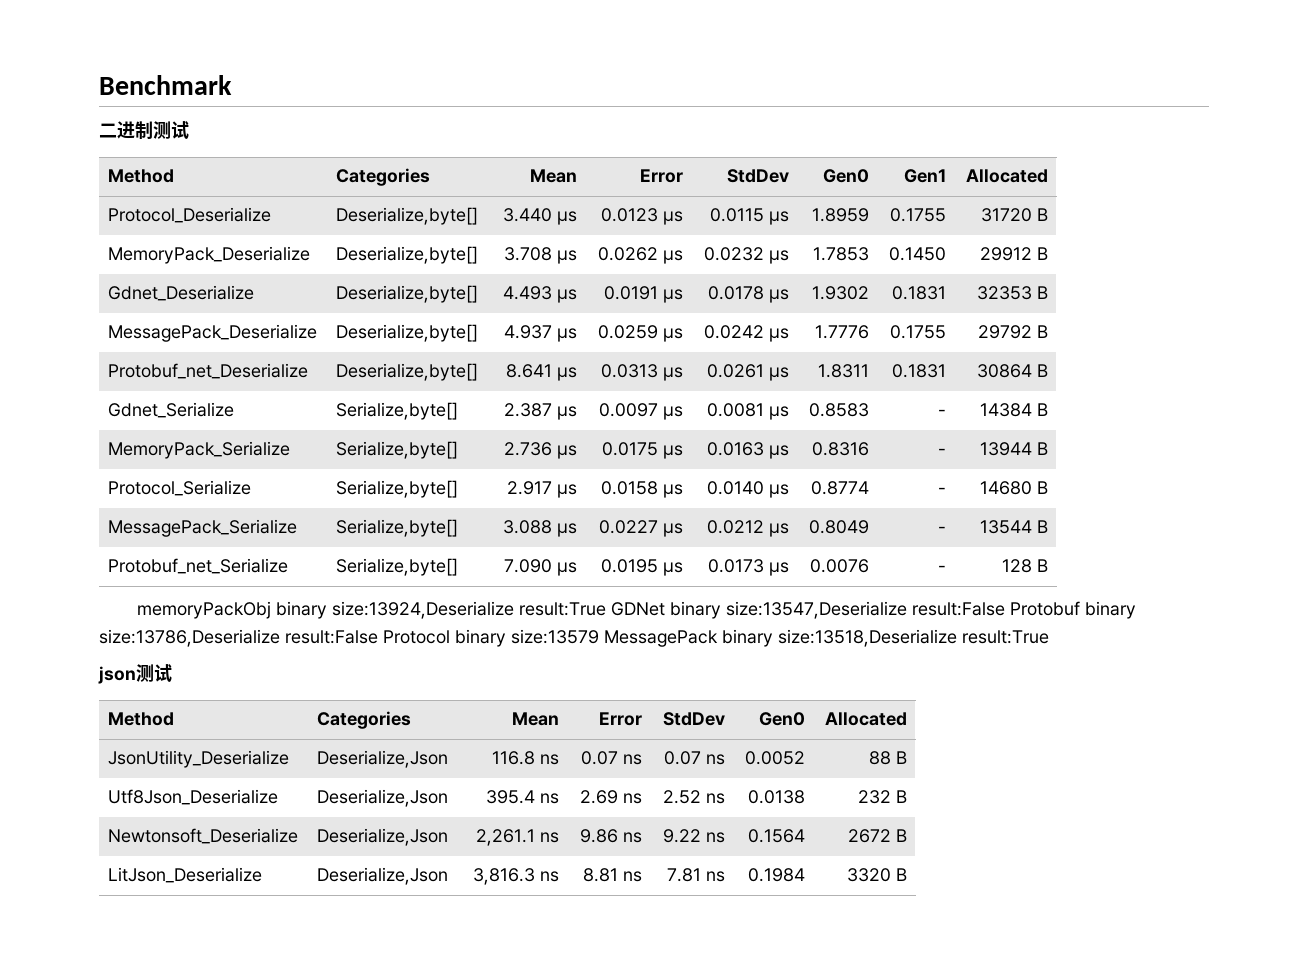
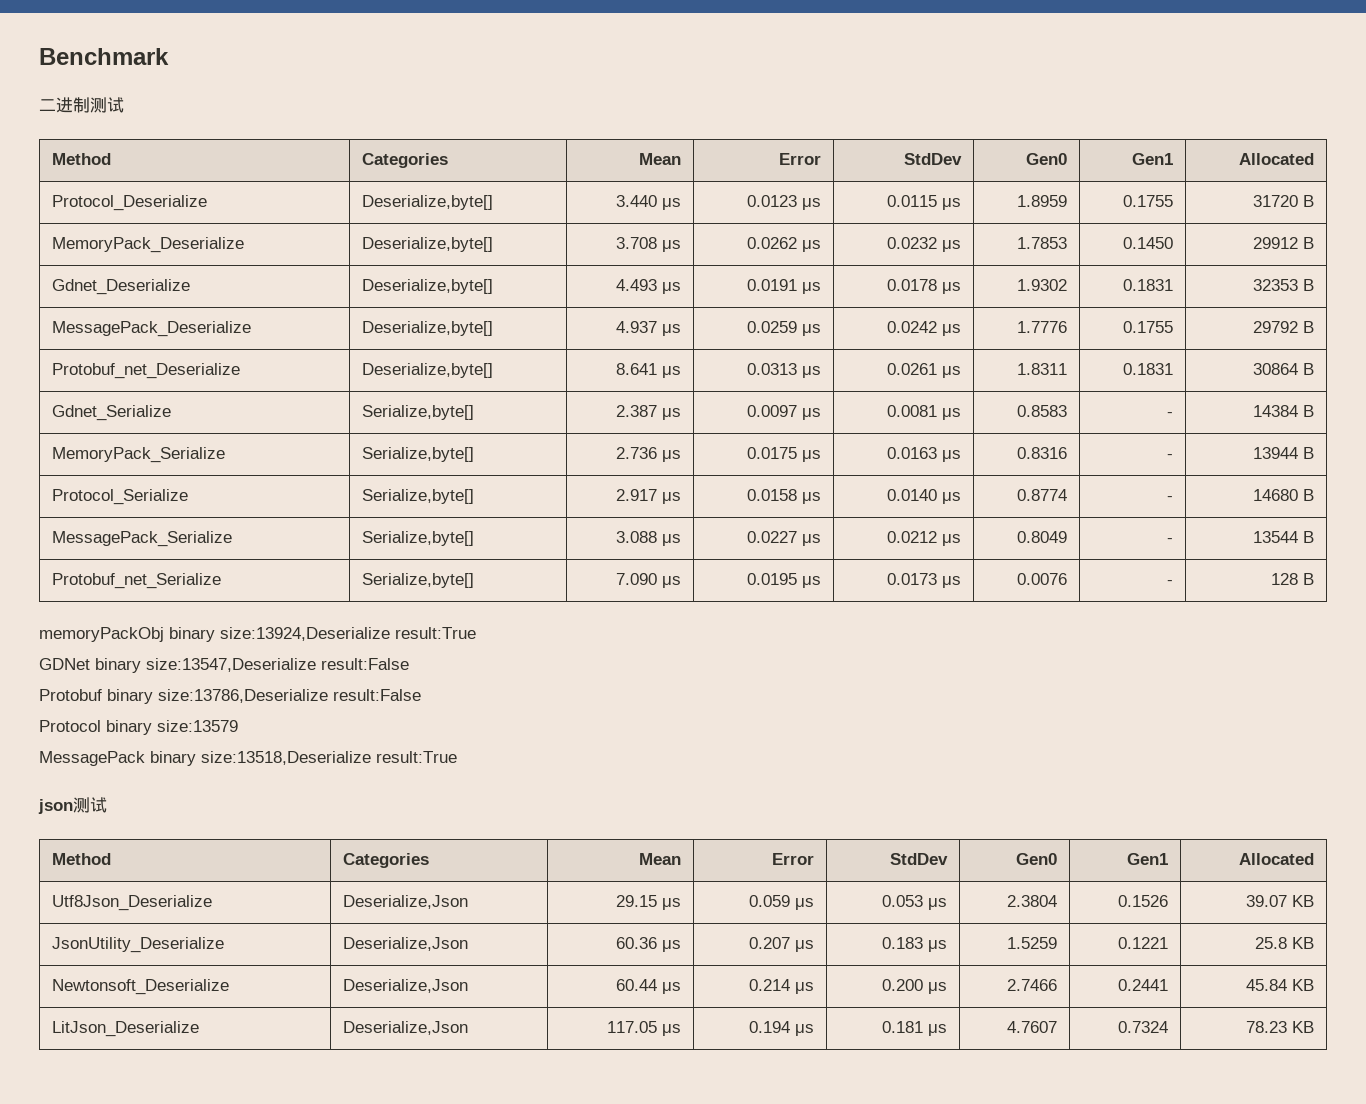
- memoryPackObj binary size:13924,Deserialize result:True GDNet binary size:13547,Deserialize result:False Protobuf binary size:13786,Deserialize result:False Protocol binary size:13579 MessagePack binary size:13518,Deserialize result:True
+ memoryPackObj binary size:13924,Deserialize result:True
+ GDNet binary size:13547,Deserialize result:False
+ Protobuf binary size:13786,Deserialize result:False
+ Protocol binary size:13579
+ MessagePack binary size:13518,Deserialize result:True
  json测试
- Method | Categories | Mean | Error | StdDev | Gen0 | Allocated
- JsonUtility_Deserialize | Deserialize,Json | 116.8 ns | 0.07 ns | 0.07 ns | 0.0052 | 88 B
- Utf8Json_Deserialize | Deserialize,Json | 395.4 ns | 2.69 ns | 2.52 ns | 0.0138 | 232 B
- Newtonsoft_Deserialize | Deserialize,Json | 2,261.1 ns | 9.86 ns | 9.22 ns | 0.1564 | 2672 B
- LitJson_Deserialize | Deserialize,Json | 3,816.3 ns | 8.81 ns | 7.81 ns | 0.1984 | 3320 B
+ Method | Categories | Mean | Error | StdDev | Gen0 | Gen1 | Allocated
+ Utf8Json_Deserialize | Deserialize,Json | 29.15 μs | 0.059 μs | 0.053 μs | 2.3804 | 0.1526 | 39.07 KB
+ JsonUtility_Deserialize | Deserialize,Json | 60.36 μs | 0.207 μs | 0.183 μs | 1.5259 | 0.1221 | 25.8 KB
+ Newtonsoft_Deserialize | Deserialize,Json | 60.44 μs | 0.214 μs | 0.200 μs | 2.7466 | 0.2441 | 45.84 KB
+ LitJson_Deserialize | Deserialize,Json | 117.05 μs | 0.194 μs | 0.181 μs | 4.7607 | 0.7324 | 78.23 KB

